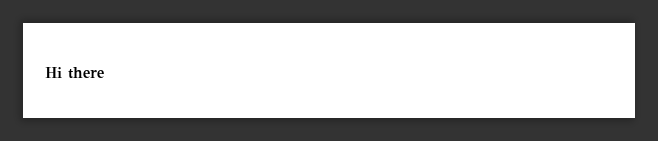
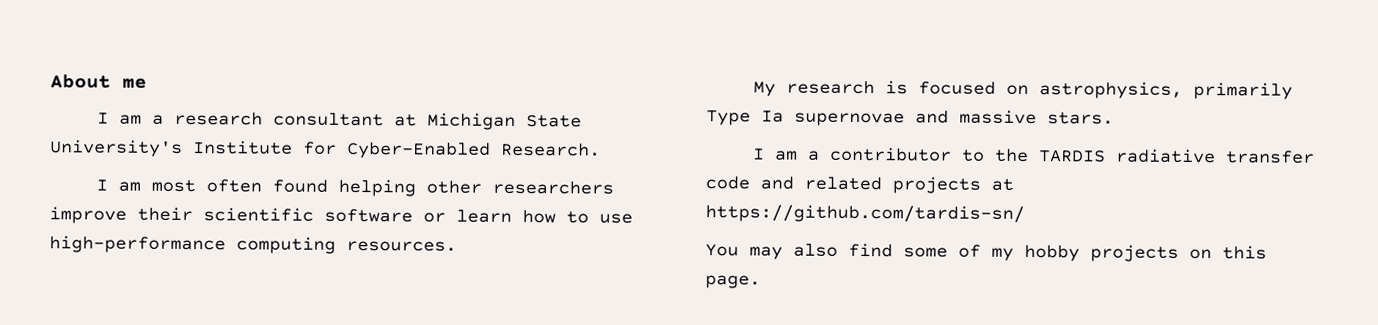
- Hi there
+ About me
+ I am a research consultant at Michigan State University's Institute for Cyber-Enabled Research.
+ I am most often found helping other researchers improve their scientific software or learn how to use high-performance computing resources.
+ My research is focused on astrophysics, primarily Type Ia supernovae and massive stars.
+ I am a contributor to the TARDIS radiative transfer code and related projects at https://github.com/tardis-sn/
+ You may also find some of my hobby projects on this page.

